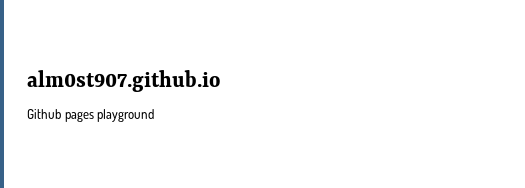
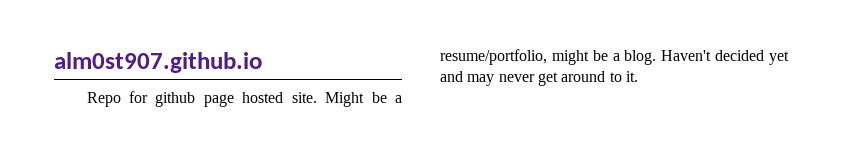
- Github pages playground
+ Repo for github page hosted site. Might be a resume/portfolio, might be a blog. Haven't decided yet and may never get around to it.

